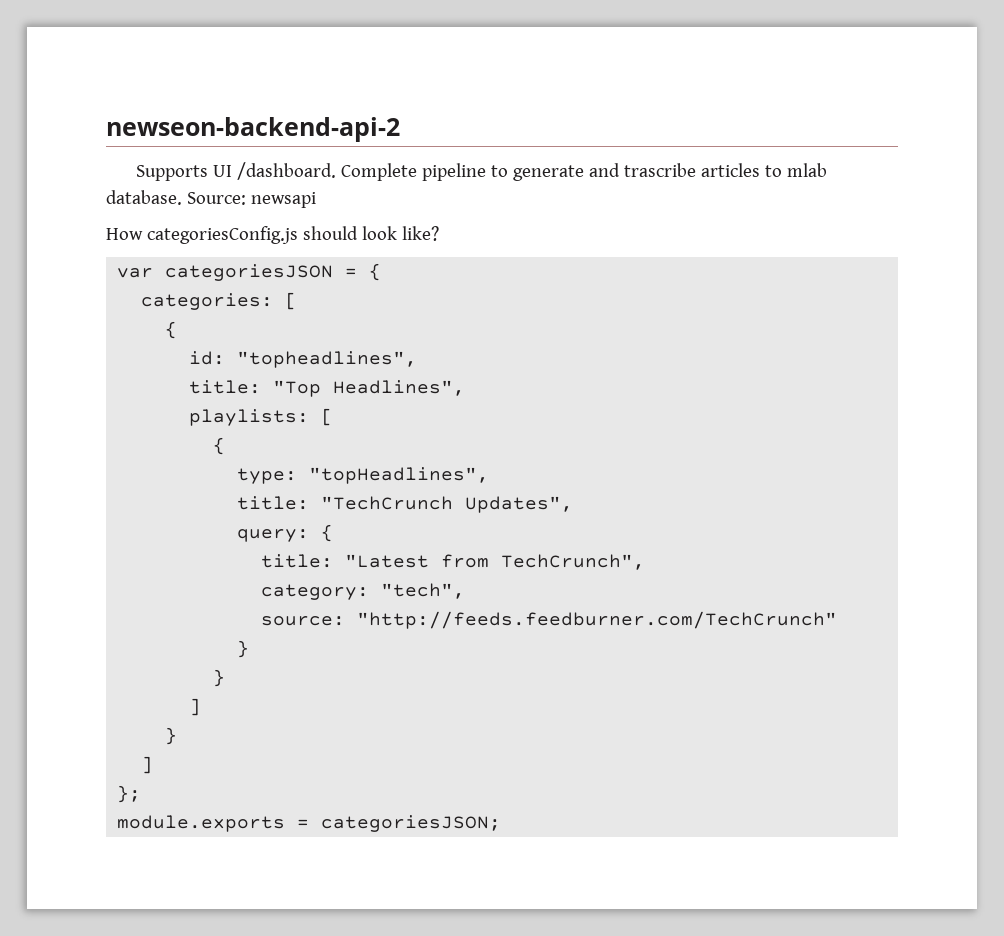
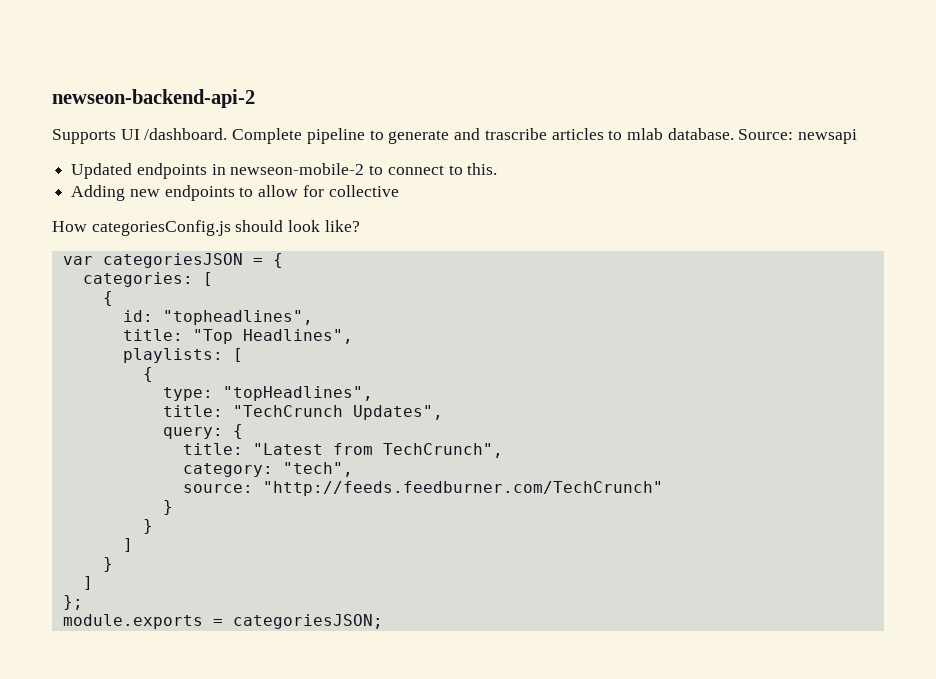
+ Updated endpoints in newseon-mobile-2 to connect to this.
+ Adding new endpoints to allow for collective

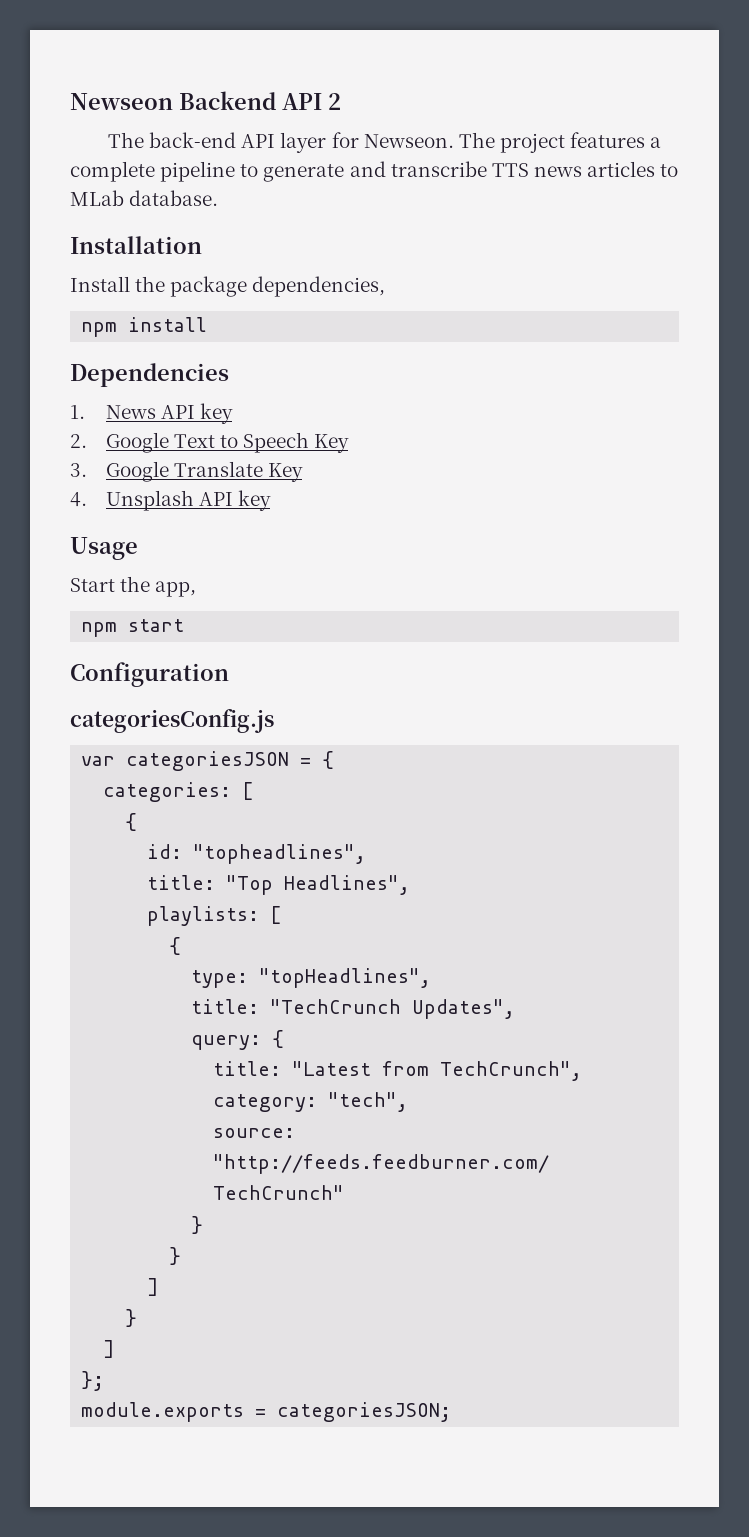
- newseon-backend-api-2
- Supports UI /dashboard. Complete pipeline to generate and trascribe articles to mlab database. Source: newsapi
- Updated endpoints in newseon-mobile-2 to connect to this.
- Adding new endpoints to allow for collective
- How categoriesConfig.js should look like?
+ Newseon Backend API 2
+ The back-end API layer for Newseon. The project features a complete pipeline to generate and transcribe TTS news articles to MLab database.
+ Installation
+ Install the package dependencies,
+ npm install
+ Dependencies
+ 1. News API key
+ 2. Google Text to Speech Key
+ 3. Google Translate Key
+ 4. Unsplash API key
+ Usage
+ Start the app,
+ npm start
+ Configuration
+ categoriesConfig.js

